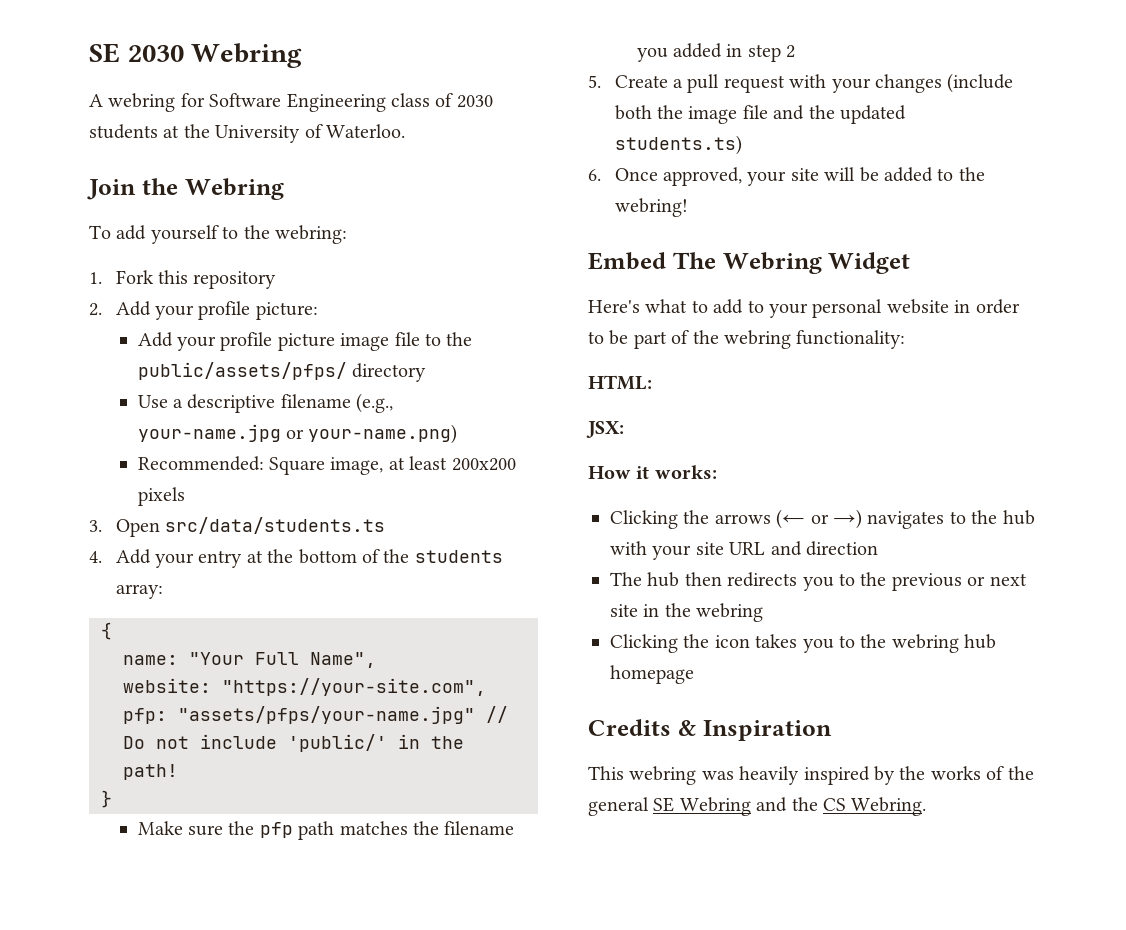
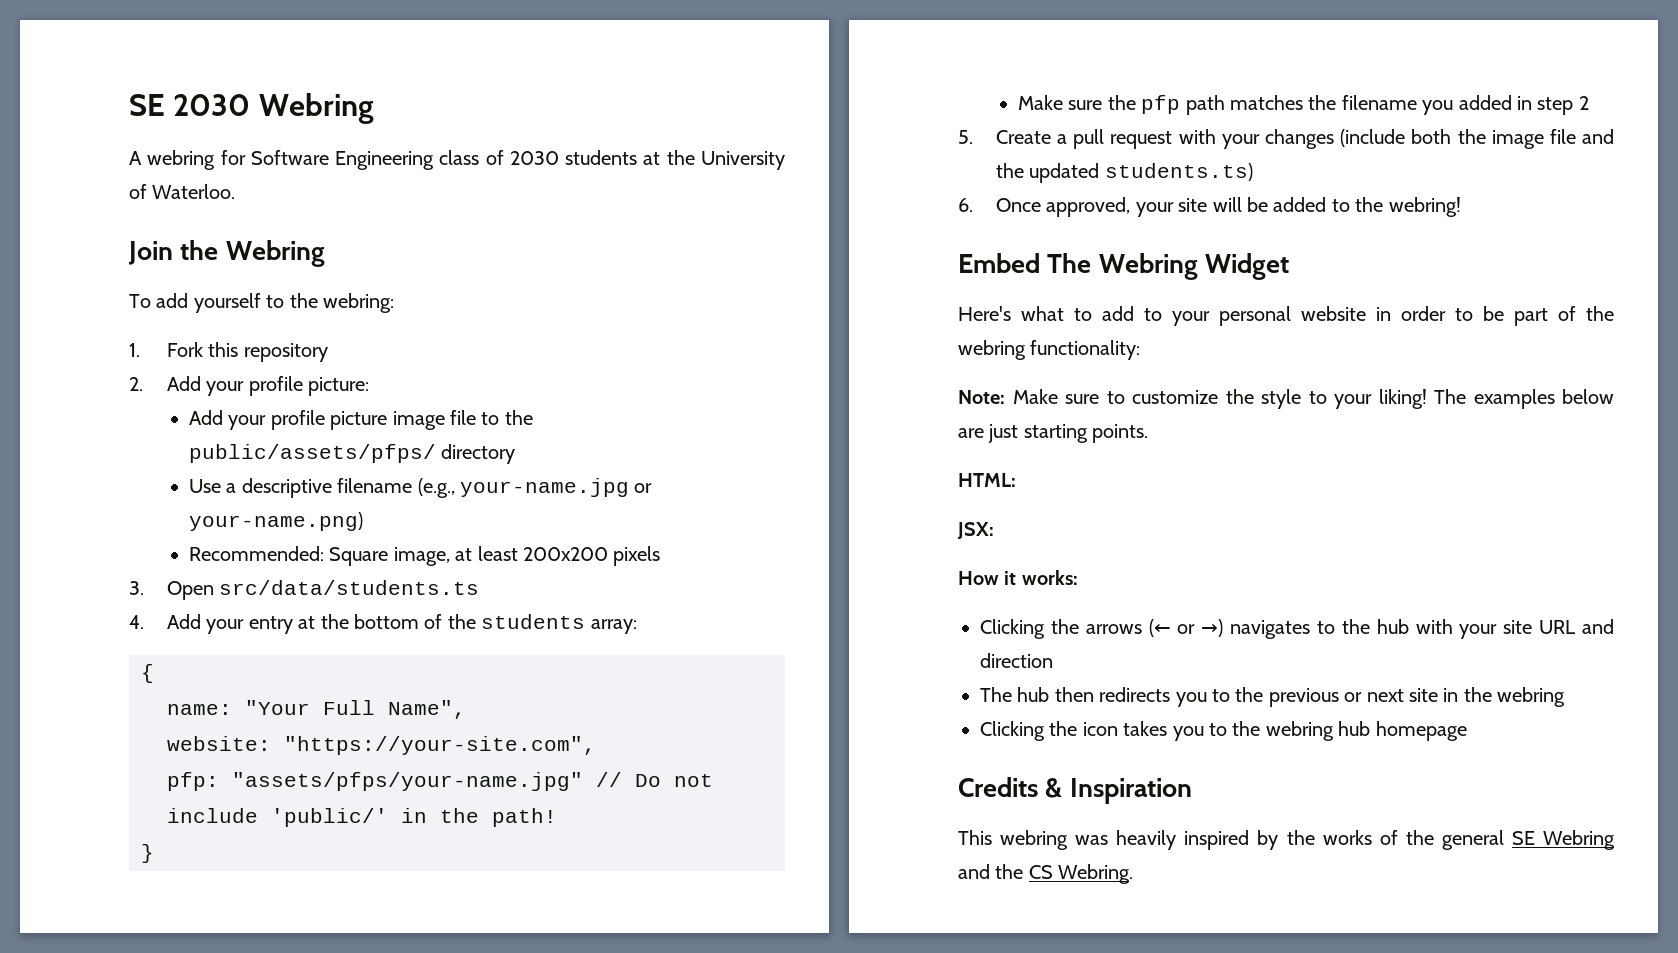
+ Note: Make sure to customize the style to your liking! The examples below are just starting points.

